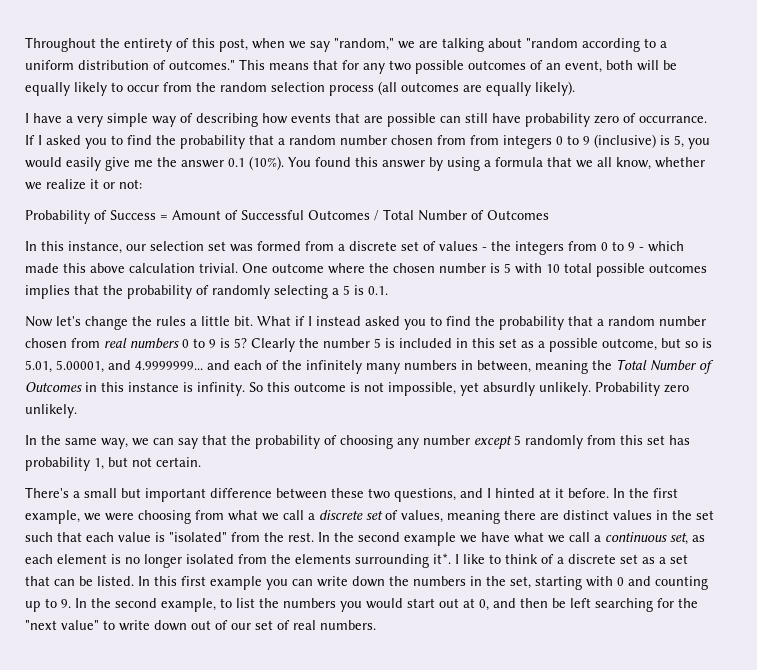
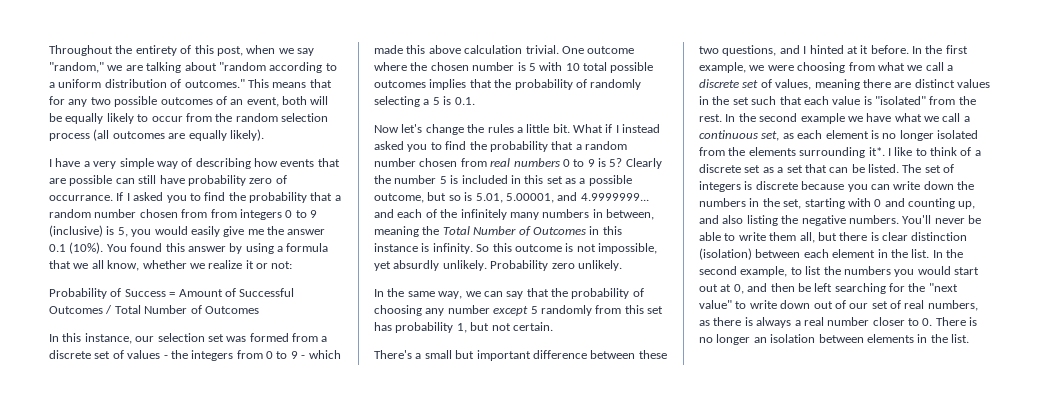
- In this first example you can write down the numbers in the set, starting with 0 and counting up to 9. In the second example, to list the numbers you would start out at 0, and then be left searching for the "next value" to write down out of our set of real numbers.
+ The set of integers is discrete because you can write down the numbers in the set, starting with 0 and counting up, and also listing the negative numbers. You'll never be able to write them all, but there is clear distinction (isolation) between each element in the list. In the second example, to list the numbers you would start out at 0, and then be left searching for the "next value" to write down out of our set of real numbers, as there is always a real number closer to 0. There is no longer an isolation between elements in the list.

